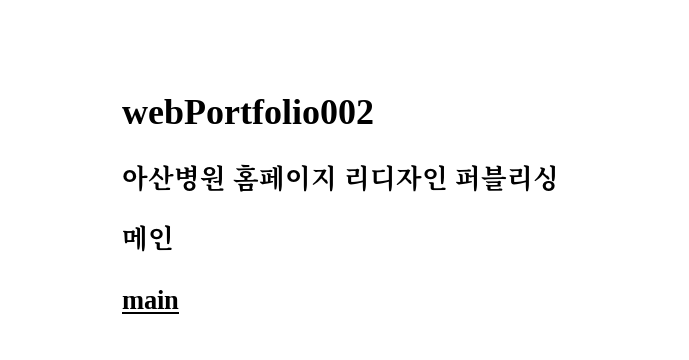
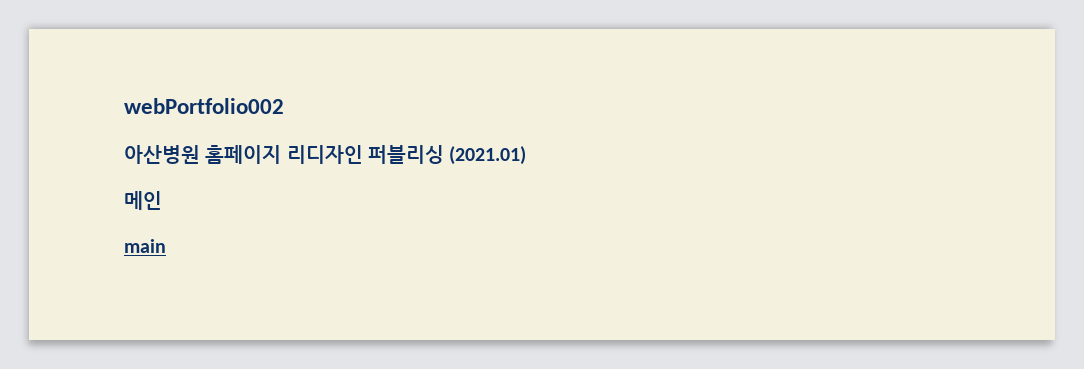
- 아산병원 홈페이지 리디자인 퍼블리싱
+ 아산병원 홈페이지 리디자인 퍼블리싱 (2021.01)

